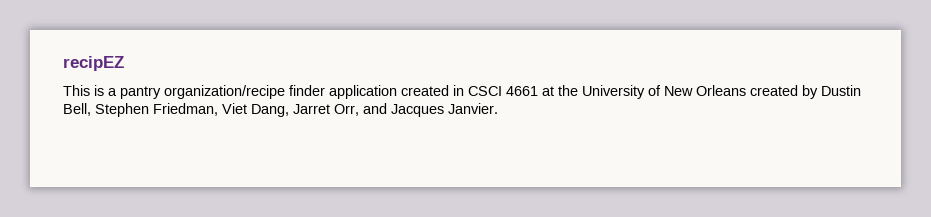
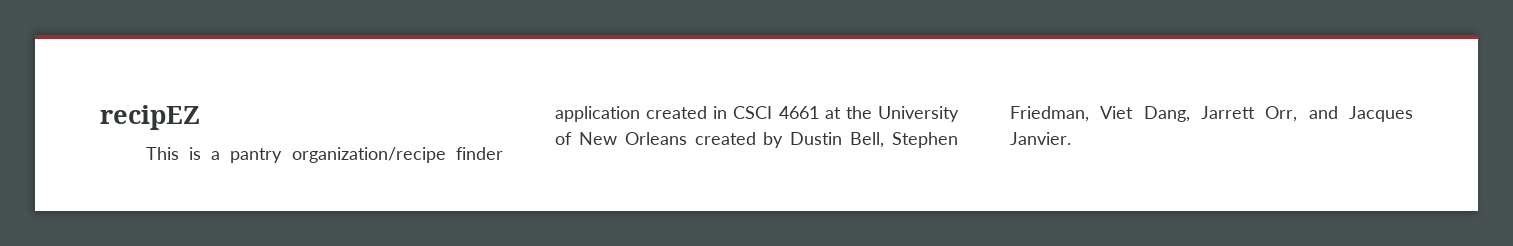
- This is a pantry organization/recipe finder application created in CSCI 4661 at the University of New Orleans created by Dustin Bell, Stephen Friedman, Viet Dang, Jarret Orr, and Jacques Janvier.
+ This is a pantry organization/recipe finder application created in CSCI 4661 at the University of New Orleans created by Dustin Bell, Stephen Friedman, Viet Dang, Jarrett Orr, and Jacques Janvier.

